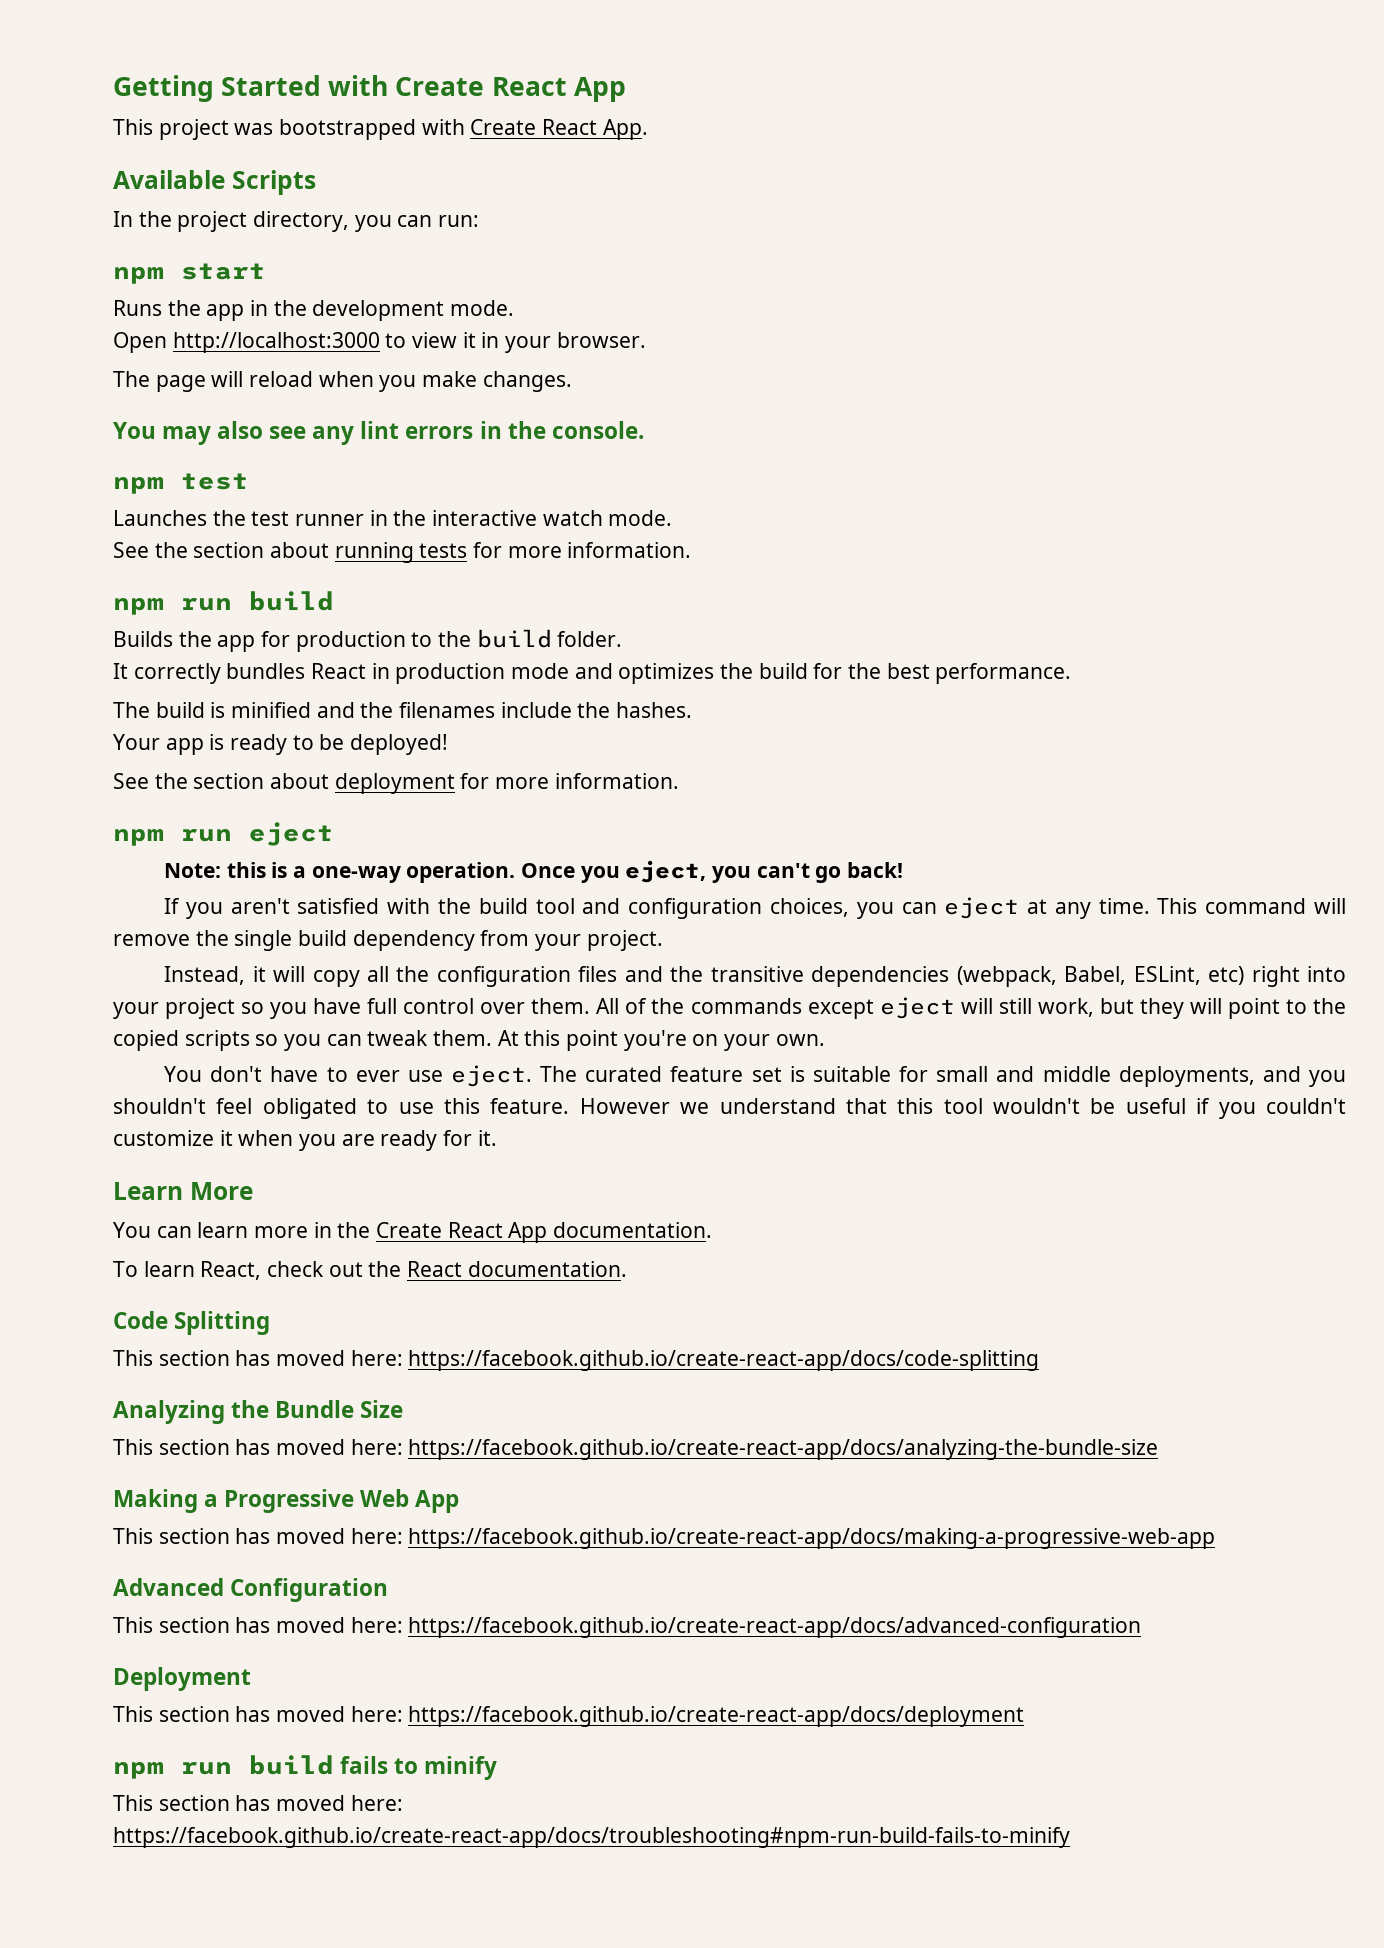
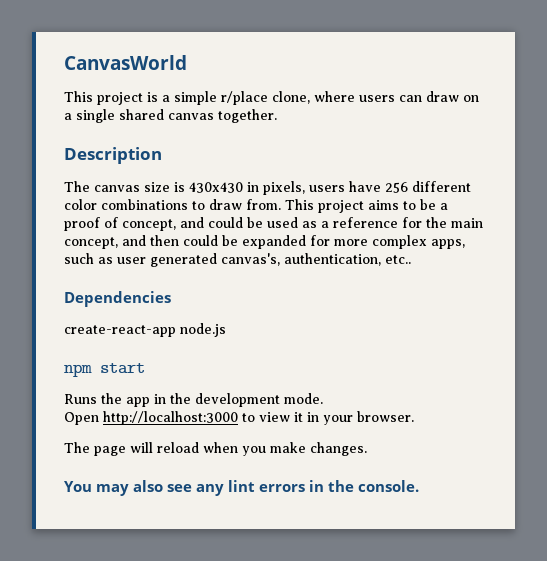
- Getting Started with Create React App
- This project was bootstrapped with Create React App.
- Available Scripts
- In the project directory, you can run:
+ CanvasWorld
+ This project is a simple r/place clone, where users can draw on a single shared canvas together.
+ Description
+ The canvas size is 430x430 in pixels, users have 256 different color combinations to draw from. This project aims to be a proof of concept, and could be used as a reference for the main concept, and then could be expanded for more complex apps, such as user generated canvas's, authentication, etc..
+ Dependencies
+ create-react-app node.js
- npm test
- Launches the test runner in the interactive watch mode.
- See the section about running tests for more information.
- npm run build
- Builds the app for production to the build folder.
- It correctly bundles React in production mode and optimizes the build for the best performance.
- The build is minified and the filenames include the hashes.
- Your app is ready to be deployed!
- See the section about deployment for more information.
- npm run eject
- Note: this is a one-way operation. Once you eject, you can't go back!
- If you aren't satisfied with the build tool and configuration choices, you can eject at any time. This command will remove the single build dependency from your project.
- Instead, it will copy all the configuration files and the transitive dependencies (webpack, Babel, ESLint, etc) right into your project so you have full control over them. All of the commands except eject will still work, but they will point to the copied scripts so you can tweak them. At this point you're on your own.
- You don't have to ever use eject. The curated feature set is suitable for small and middle deployments, and you shouldn't feel obligated to use this feature. However we understand that this tool wouldn't be useful if you couldn't customize it when you are ready for it.
- Learn More
- You can learn more in the Create React App documentation.
- To learn React, check out the React documentation.
- Code Splitting
- This section has moved here: https://facebook.github.io/create-react-app/docs/code-splitting
- Analyzing the Bundle Size
- This section has moved here: https://facebook.github.io/create-react-app/docs/analyzing-the-bundle-size
- Making a Progressive Web App
- This section has moved here: https://facebook.github.io/create-react-app/docs/making-a-progressive-web-app
- Advanced Configuration
- This section has moved here: https://facebook.github.io/create-react-app/docs/advanced-configuration
- Deployment
- This section has moved here: https://facebook.github.io/create-react-app/docs/deployment
- npm run build fails to minify
- This section has moved here: https://facebook.github.io/create-react-app/docs/troubleshooting#npm-run-build-fails-to-minify

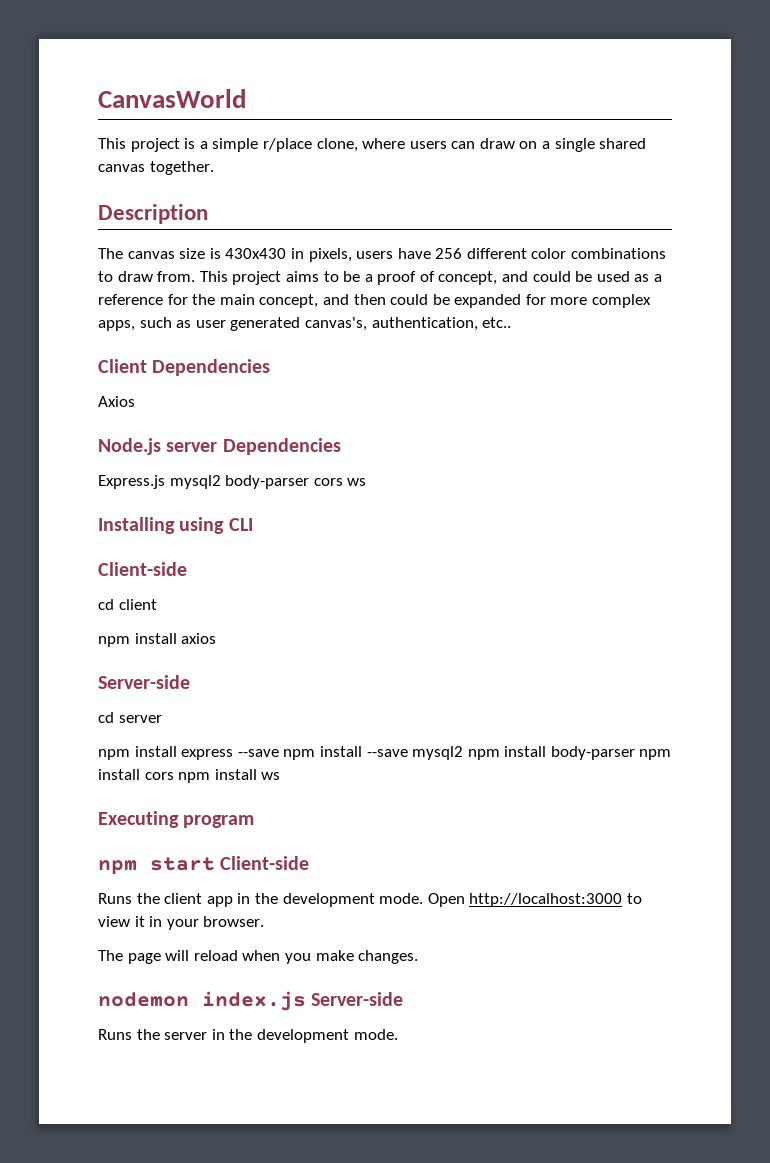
- Dependencies
- create-react-app node.js
+ Client Dependencies
+ Axios
+ Node.js server Dependencies
+ Express.js mysql2 body-parser cors ws
+ Installing using CLI
+ Client-side
+ cd client
+ npm install axios
+ Server-side
+ cd server
+ npm install express --save npm install --save mysql2 npm install body-parser npm install cors npm install ws
+ Executing program
- npm start
- Runs the app in the development mode.
- Open http://localhost:3000 to view it in your browser.
+ npm start Client-side
+ Runs the client app in the development mode. Open http://localhost:3000 to view it in your browser.
- You may also see any lint errors in the console.
+ nodemon index.js Server-side
+ Runs the server in the development mode.

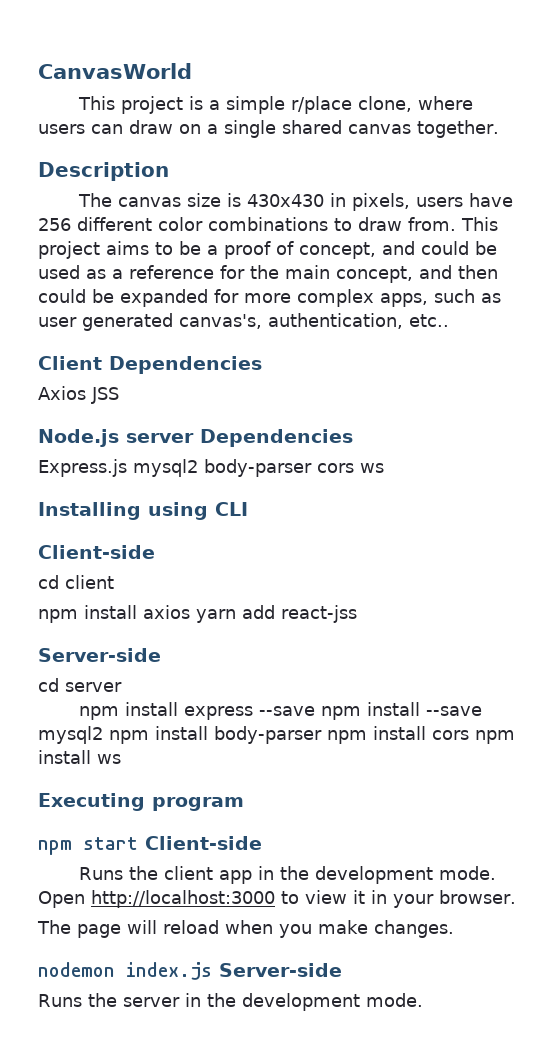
- Axios
+ Axios JSS
- npm install axios
+ npm install axios yarn add react-jss

